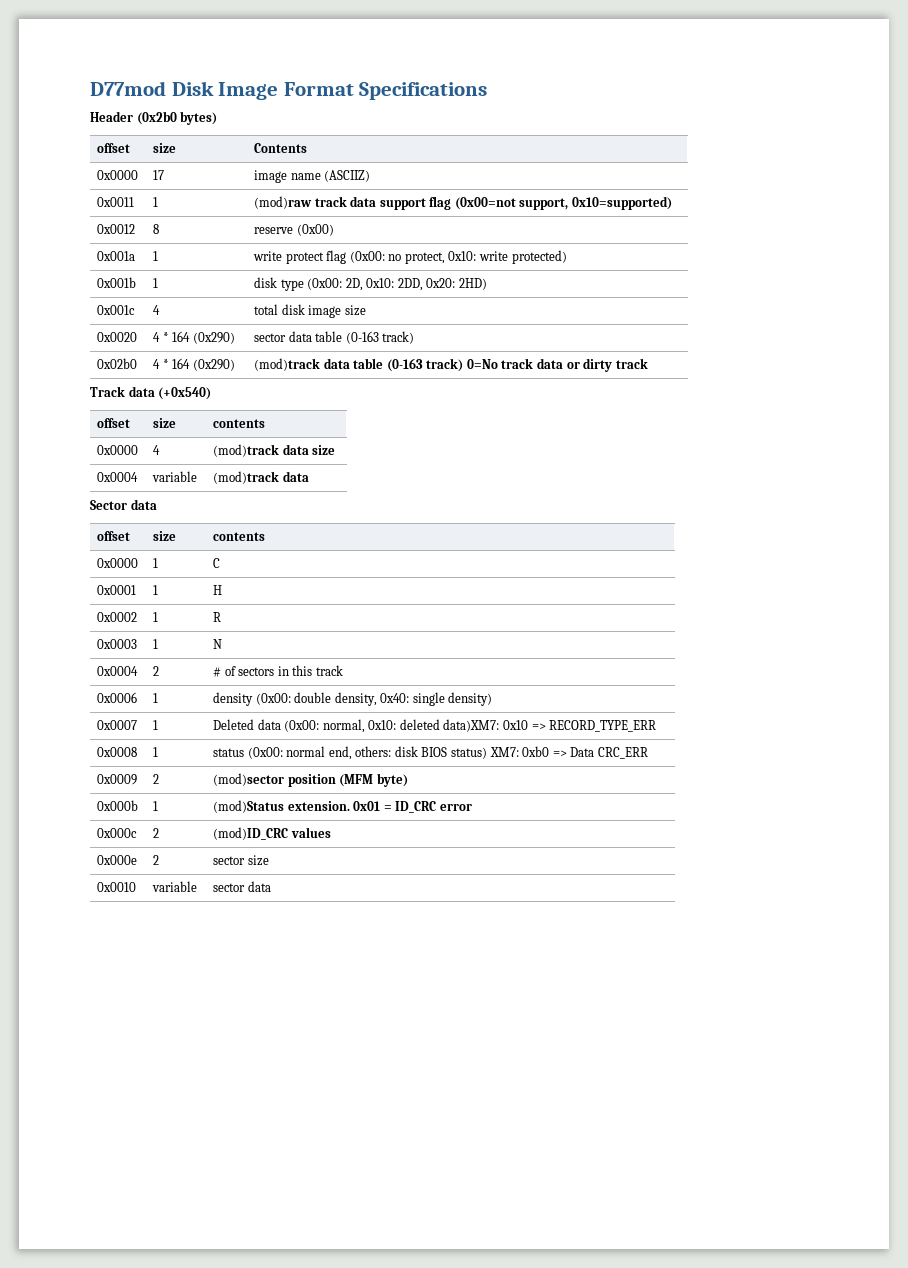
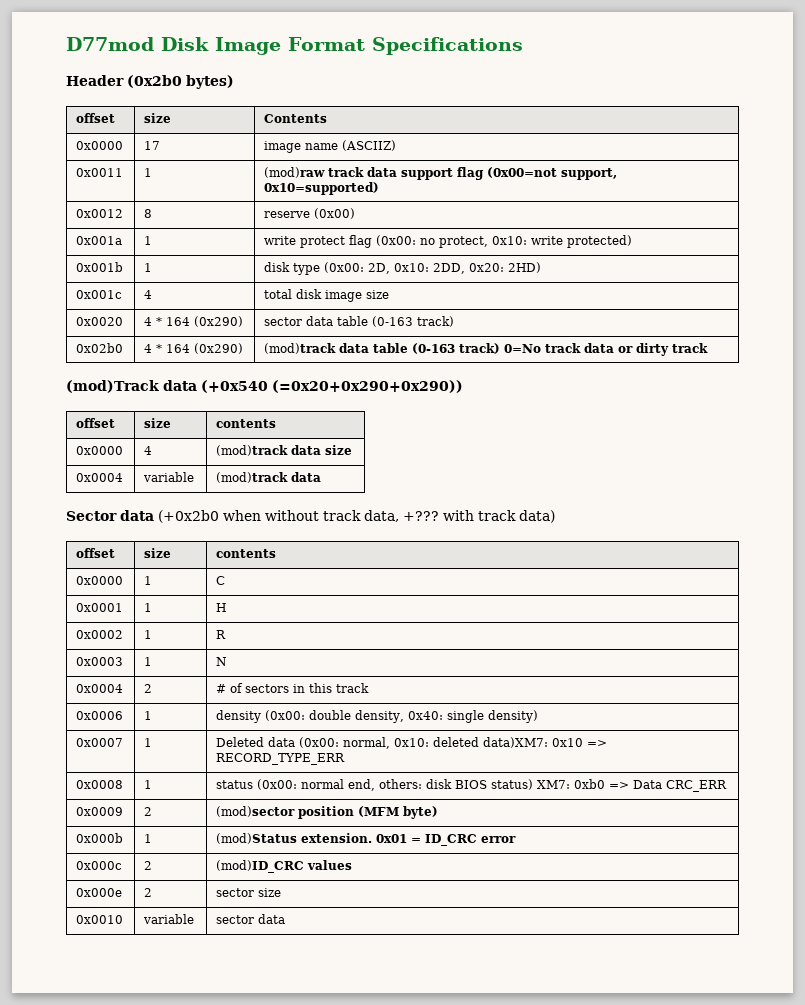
- Track data (+0x540)
+ (mod)Track data (+0x540 (=0x20+0x290+0x290))
- Sector data
+ Sector data (+0x2b0 when without track data, +??? with track data)

